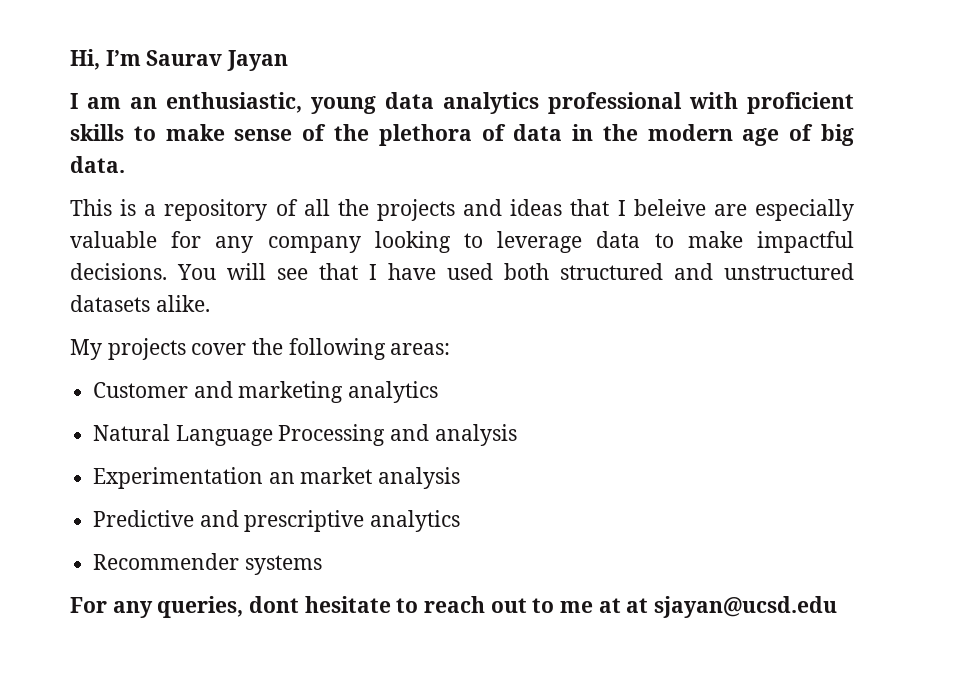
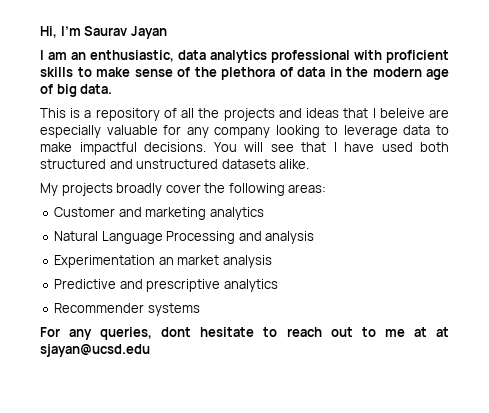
- I am an enthusiastic, young data analytics professional with proficient skills to make sense of the plethora of data in the modern age of big data.
+ I am an enthusiastic, data analytics professional with proficient skills to make sense of the plethora of data in the modern age of big data.
- My projects cover the following areas:
+ My projects broadly cover the following areas:

